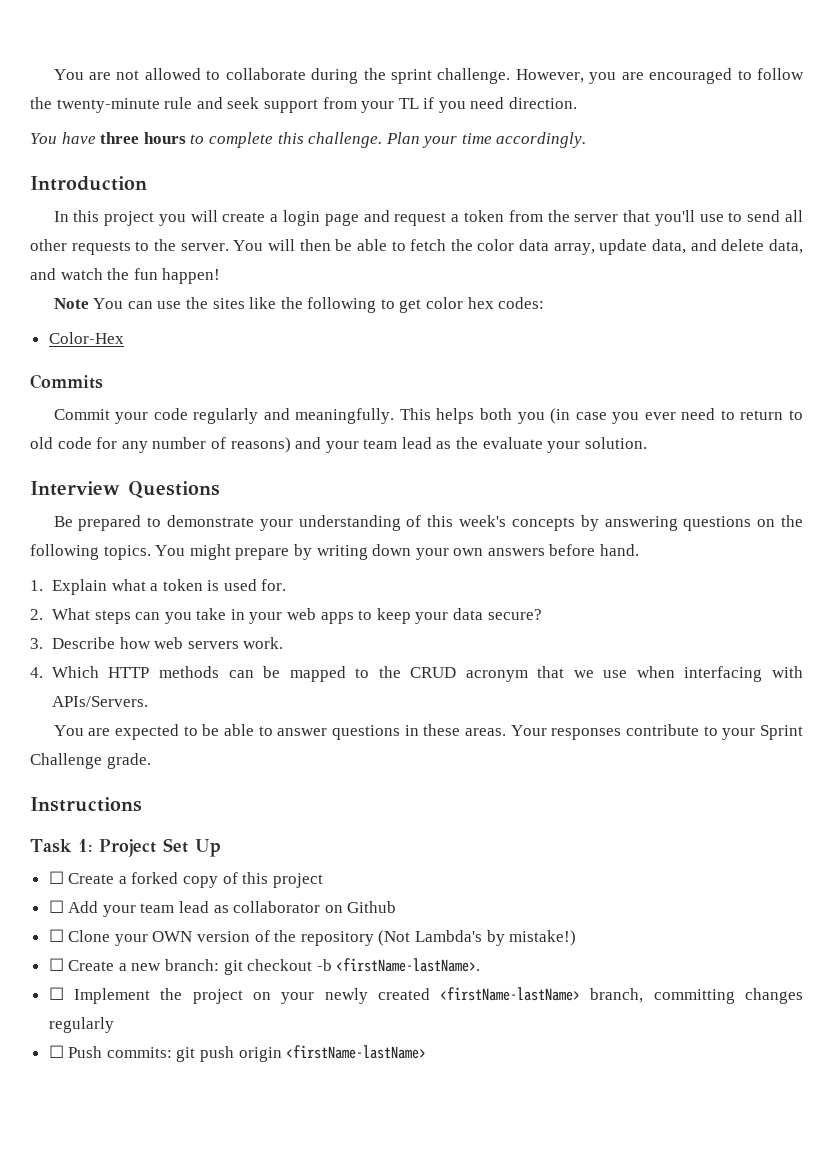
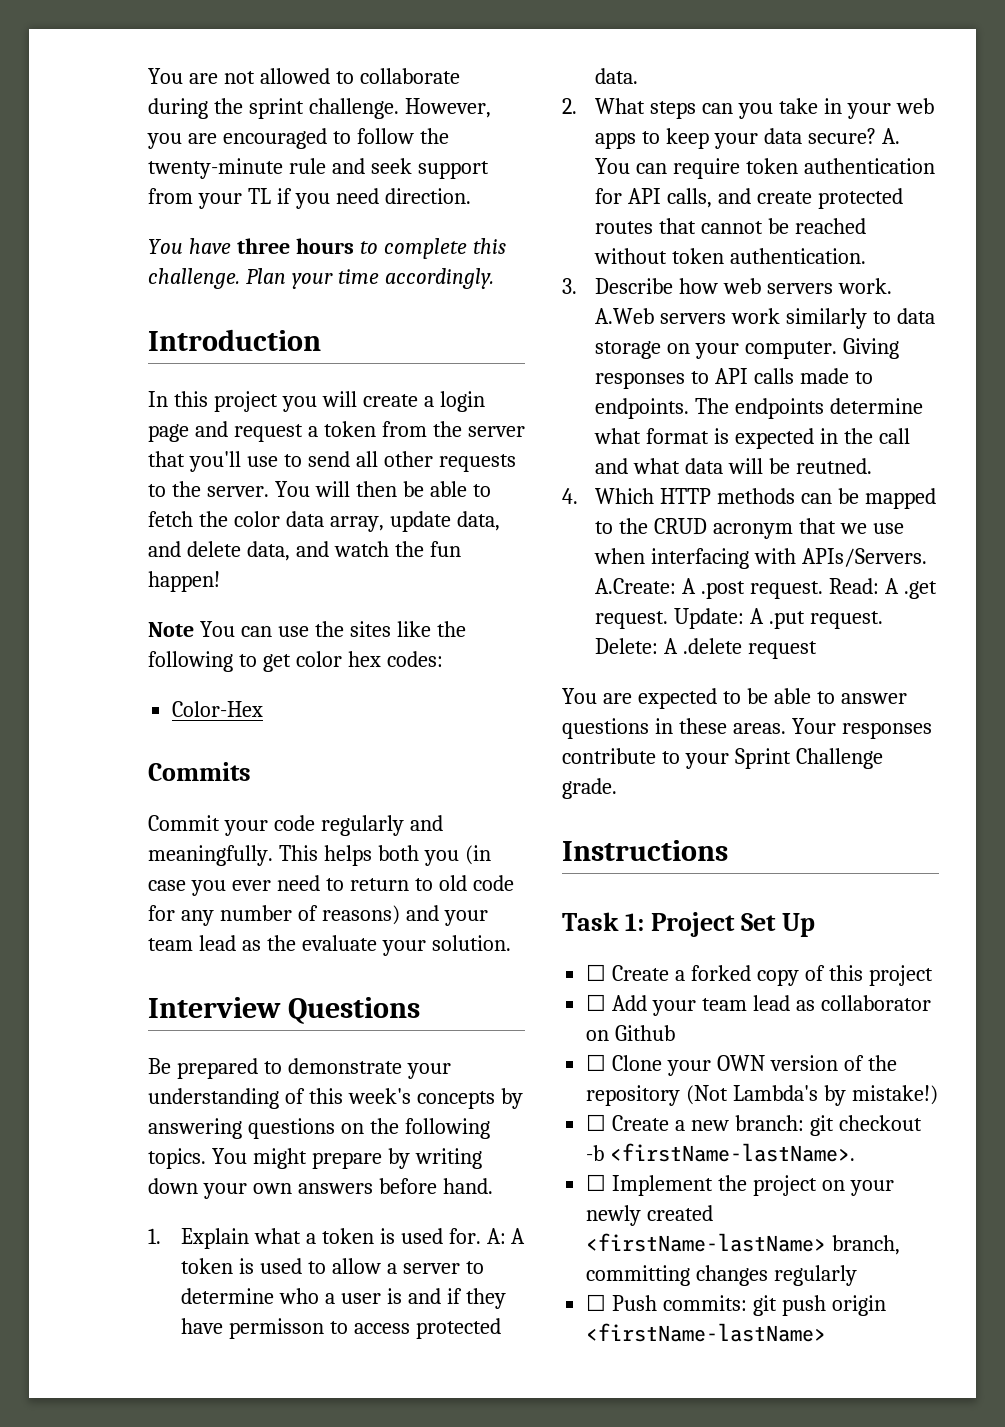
+ A: A token is used to allow a server to determine who a user is and if they have permisson to access protected data.
+ A. You can require token authentication for API calls, and create protected routes that cannot be reached without token authentication.
+ A.Web servers work similarly to data storage on your computer. Giving responses to API calls made to endpoints. The endpoints determine what format is expected in the call and what data will be reutned.
+ A.Create: A .post request. Read: A .get request. Update: A .put request. Delete: A .delete request

